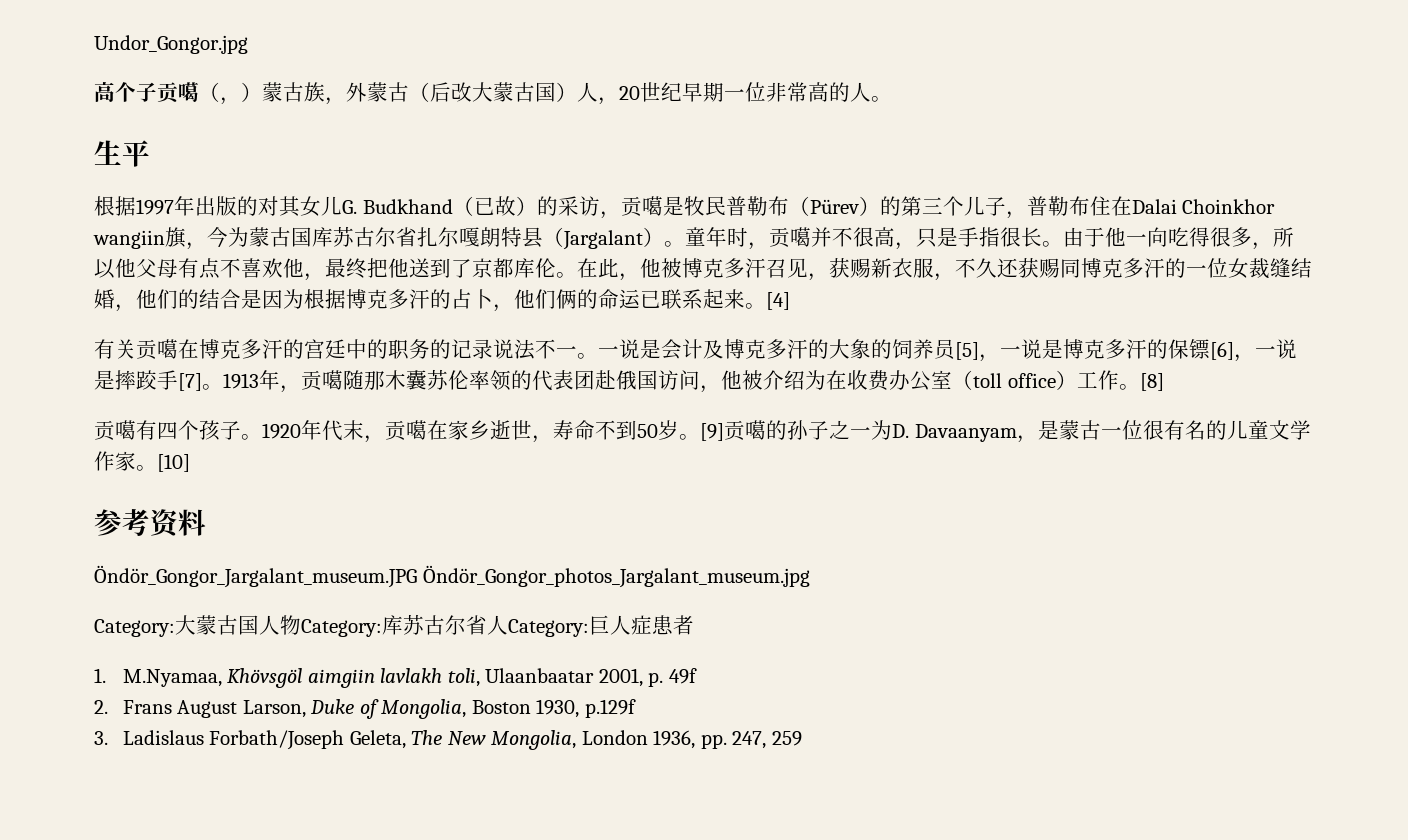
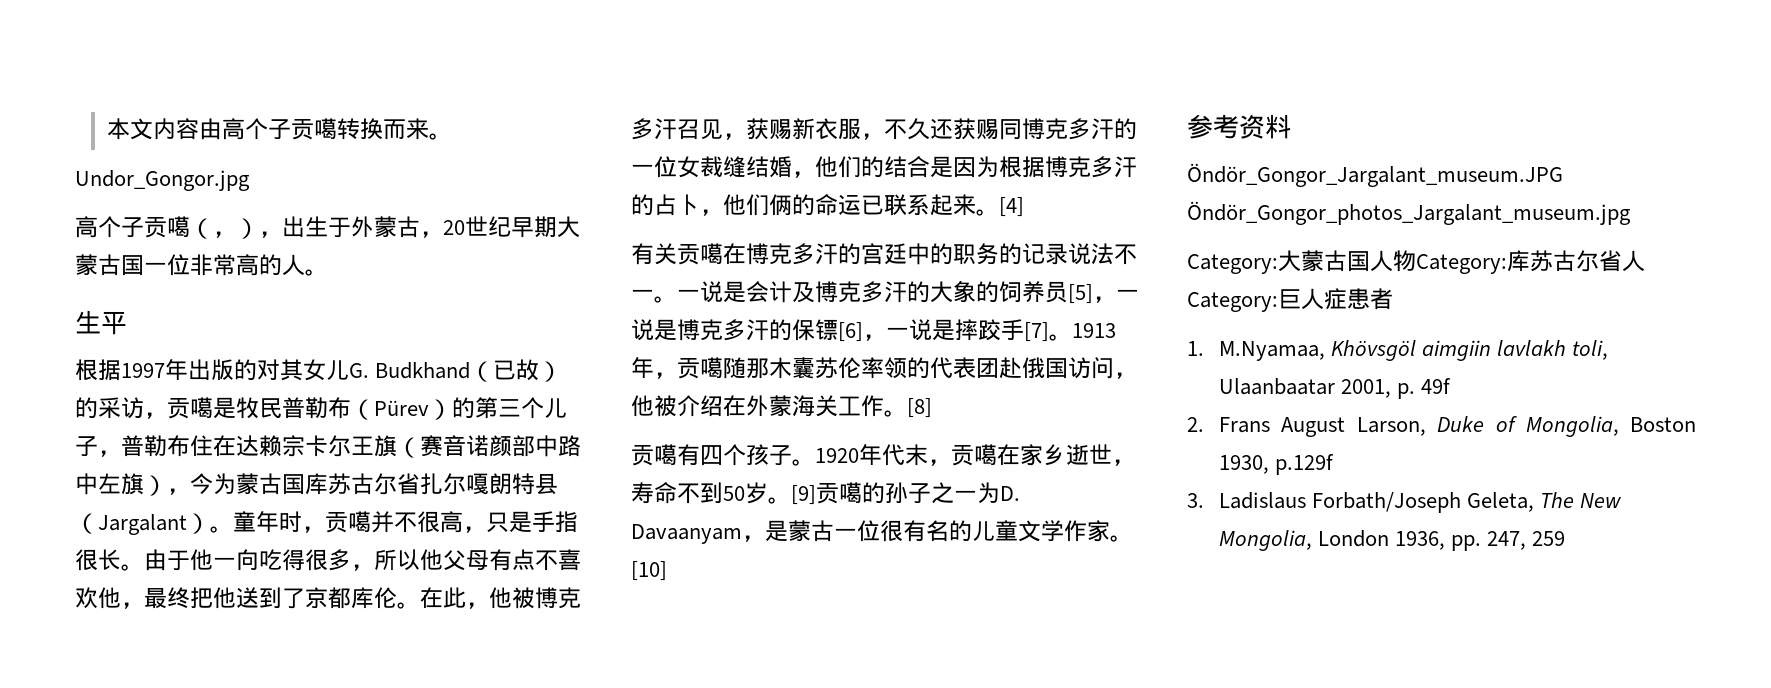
+ 本文内容由高个子贡噶转换而来。
- 高个子贡噶（，）蒙古族，外蒙古（后改大蒙古国）人，20世纪早期一位非常高的人。
+ 高个子贡噶（，），出生于外蒙古，20世纪早期大蒙古国一位非常高的人。
- 根据1997年出版的对其女儿G. Budkhand（已故）的采访，贡噶是牧民普勒布（Pürev）的第三个儿子，普勒布住在Dalai Choinkhor wangiin旗，今为蒙古国库苏古尔省扎尔嘎朗特县（Jargalant）。
+ 根据1997年出版的对其女儿G. Budkhand（已故）的采访，贡噶是牧民普勒布（Pürev）的第三个儿子，普勒布住在达赖宗卡尔王旗（赛音诺颜部中路中左旗），今为蒙古国库苏古尔省扎尔嘎朗特县（Jargalant）。
- 1913年，贡噶随那木囊苏伦率领的代表团赴俄国访问，他被介绍为在收费办公室（toll office）工作。
+ 1913年，贡噶随那木囊苏伦率领的代表团赴俄国访问，他被介绍在外蒙海关工作。

